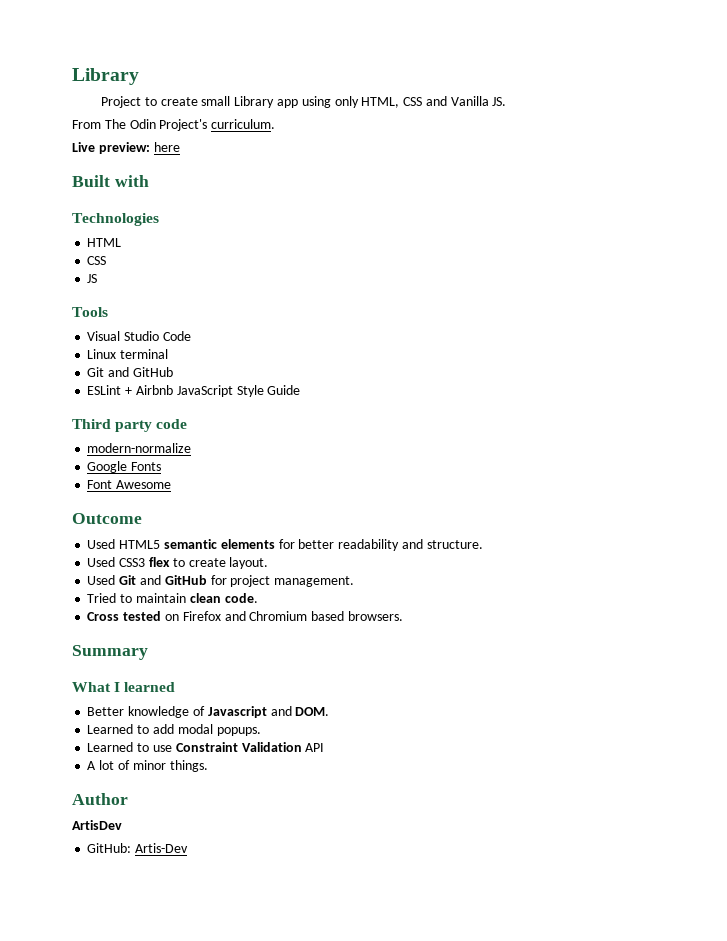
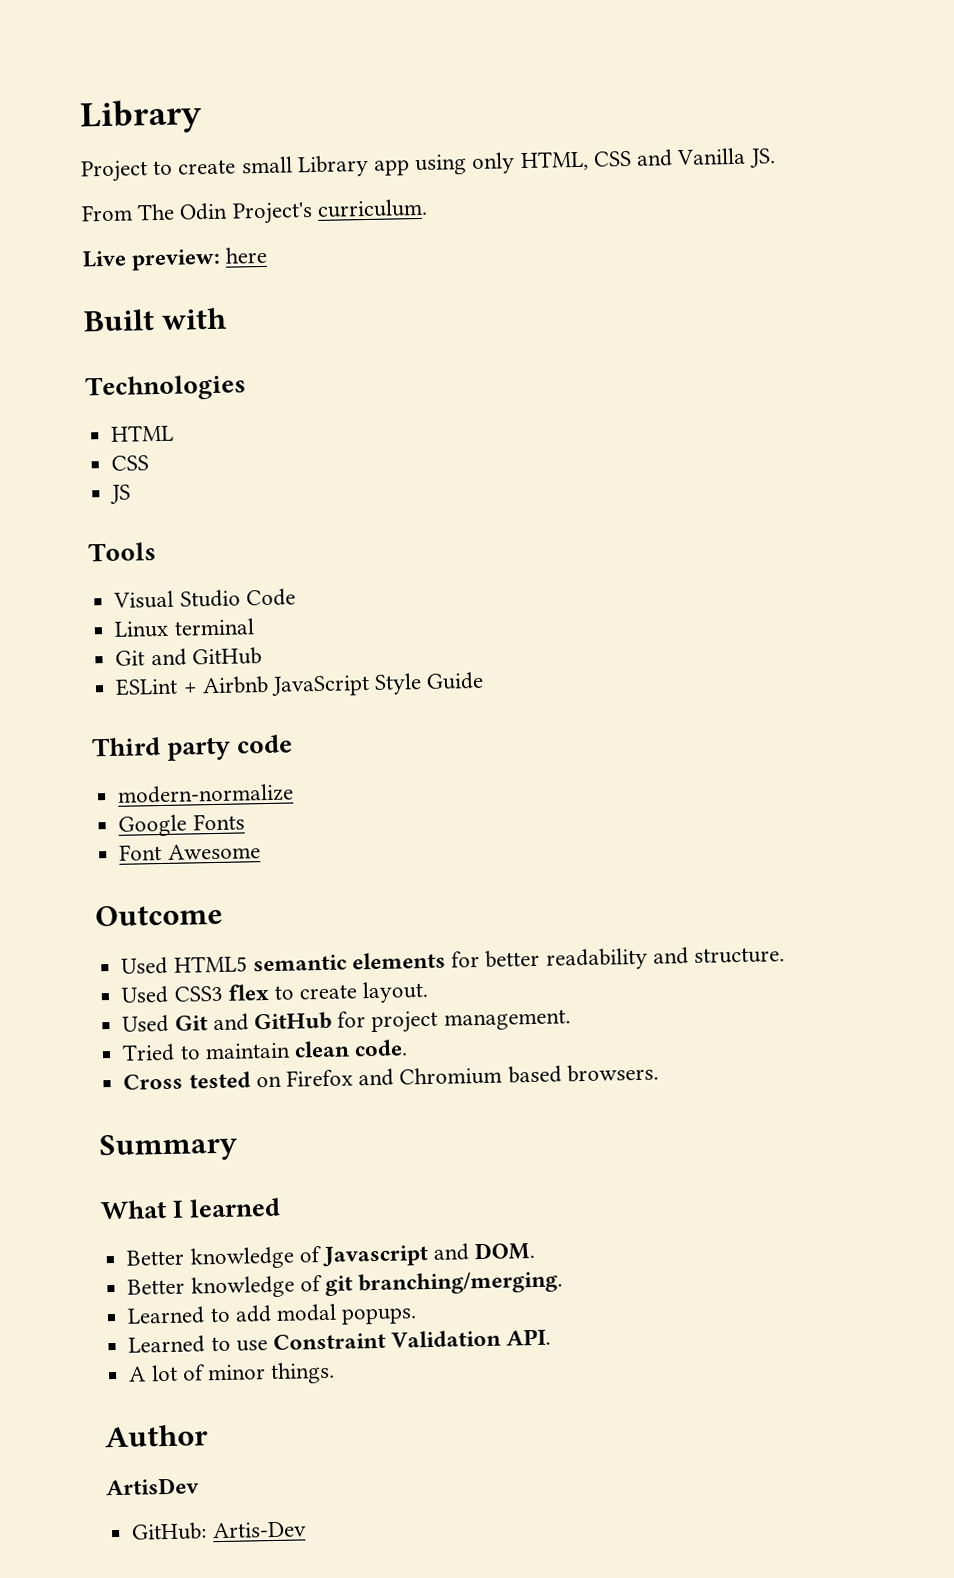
+ Better knowledge of git branching/merging.
- Learned to use Constraint Validation API
+ Learned to use Constraint Validation API.

